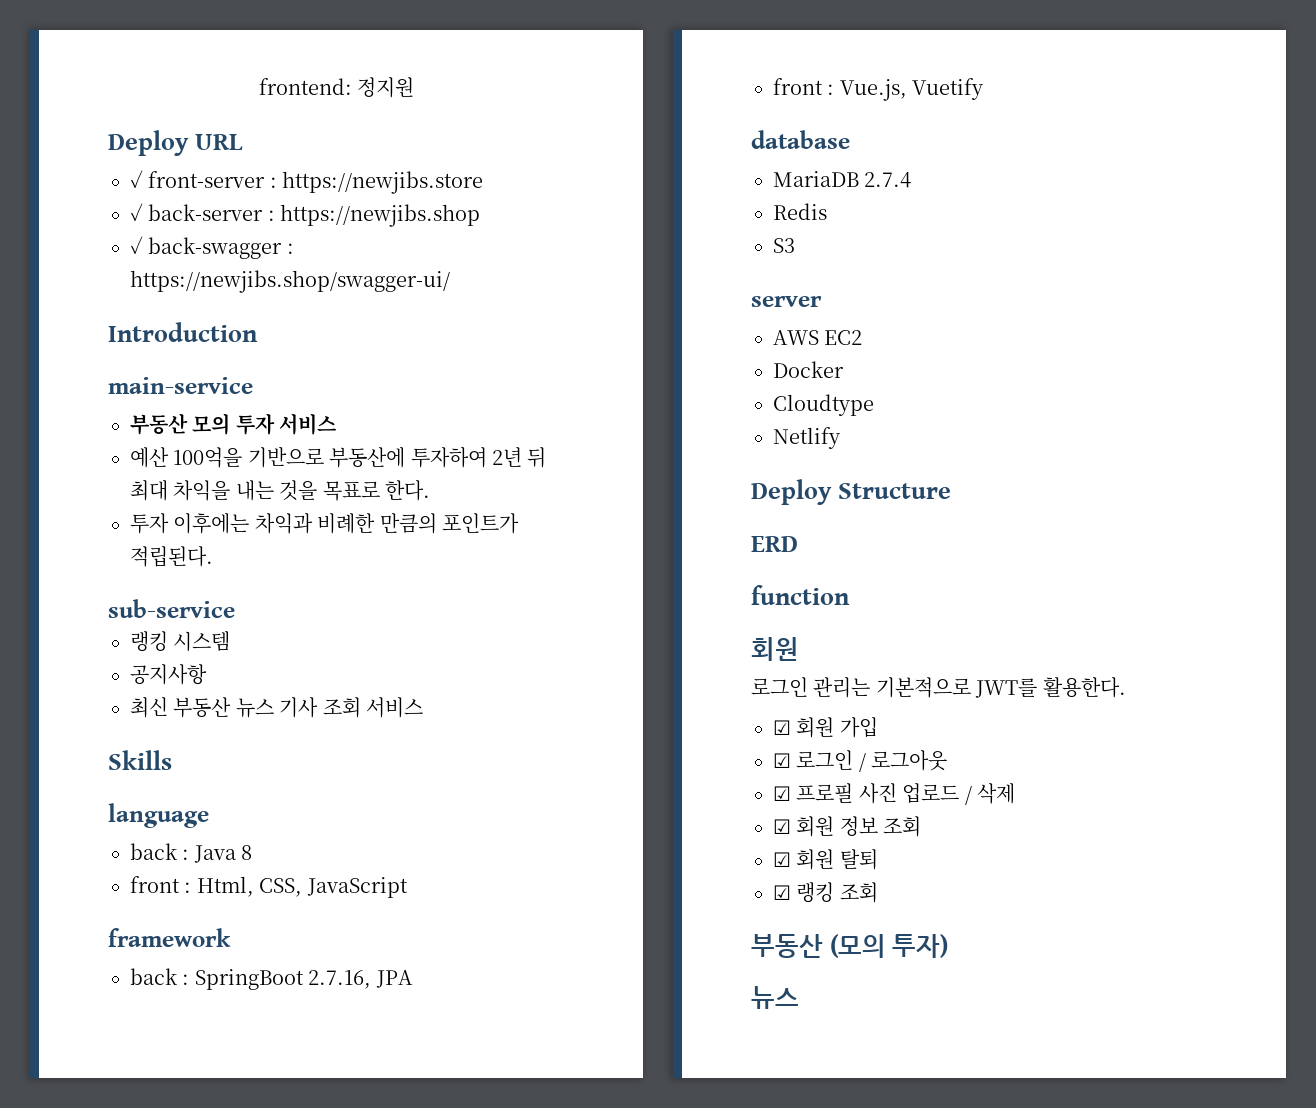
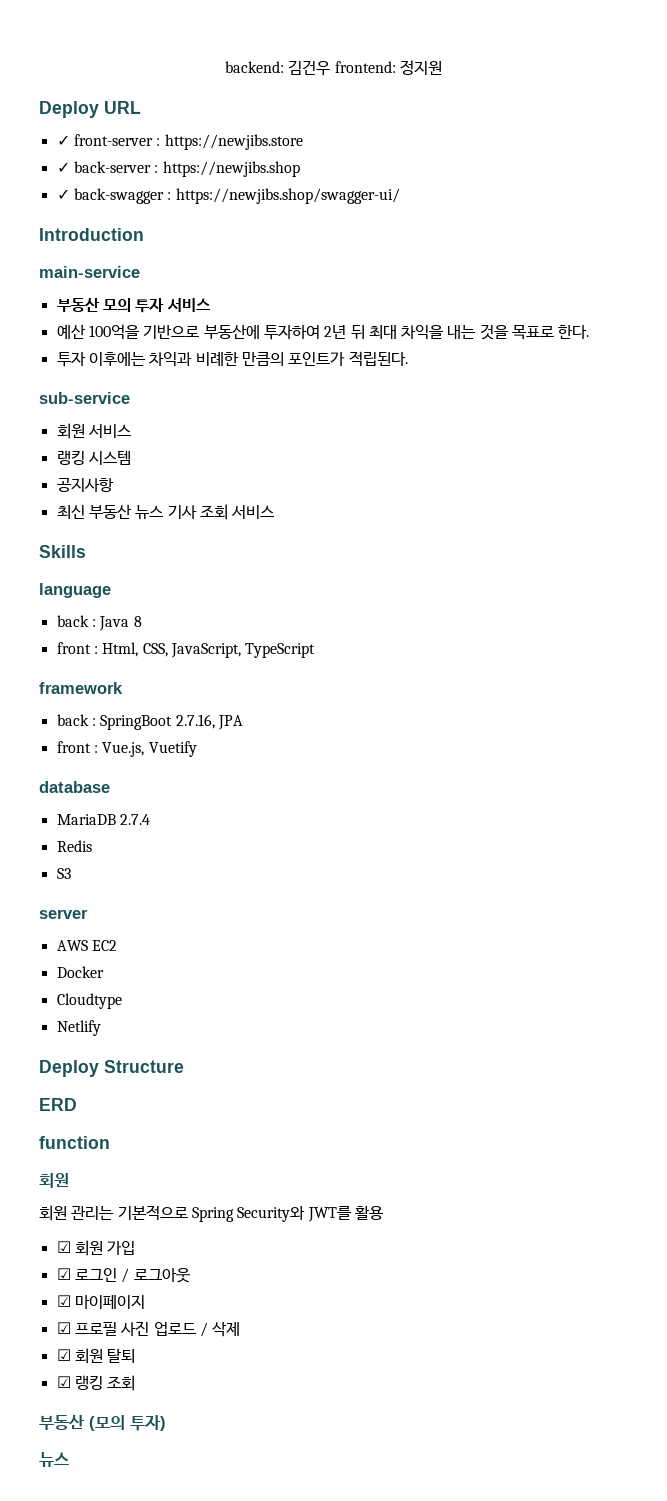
- frontend: 정지원
+ backend: 김건우 frontend: 정지원
+ 회원 서비스
- front : Html, CSS, JavaScript
+ front : Html, CSS, JavaScript, TypeScript
- 로그인 관리는 기본적으로 JWT를 활용한다.
+ 회원 관리는 기본적으로 Spring Security와 JWT를 활용
+ ☑ 마이페이지
- ☑ 회원 정보 조회

